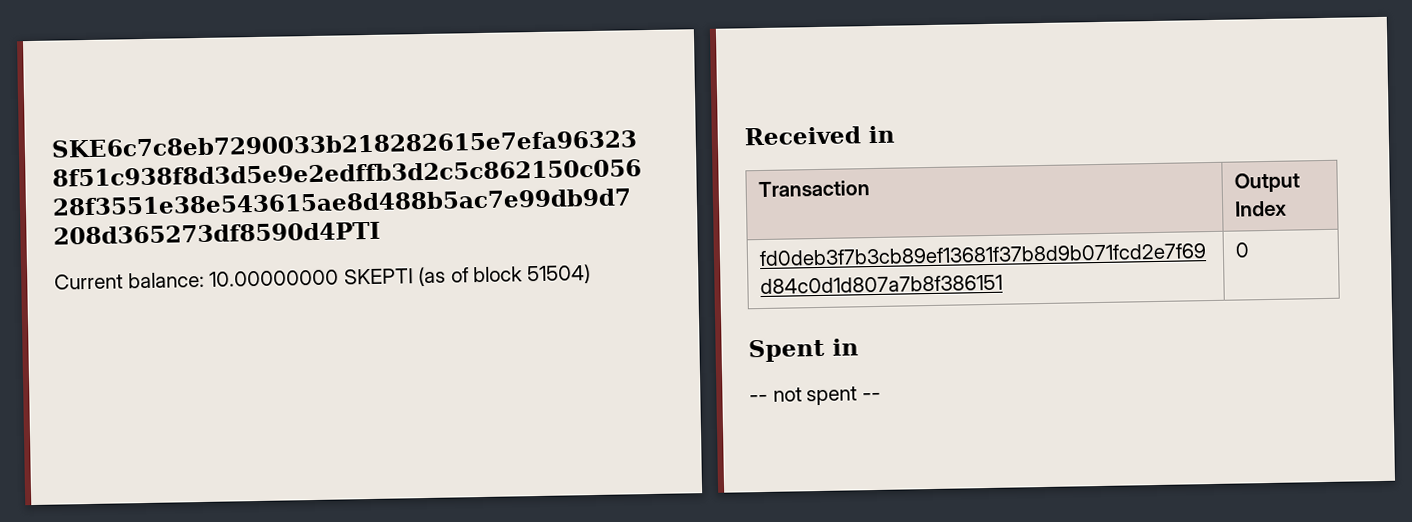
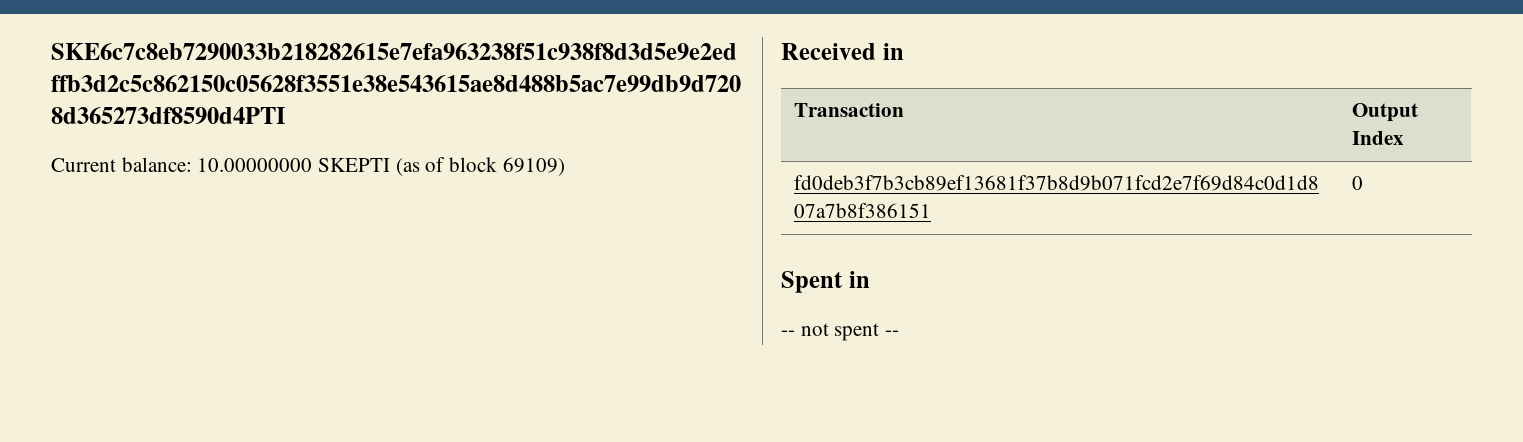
- Current balance: 10.00000000 SKEPTI (as of block 51504)
+ Current balance: 10.00000000 SKEPTI (as of block 69109)

